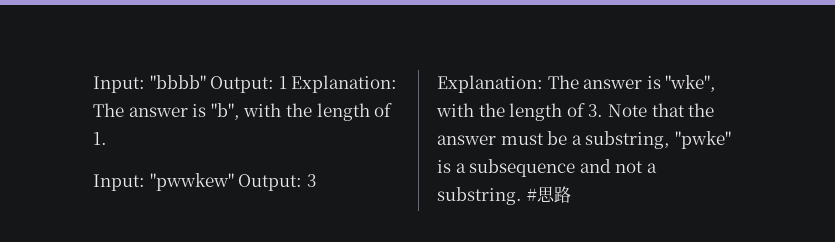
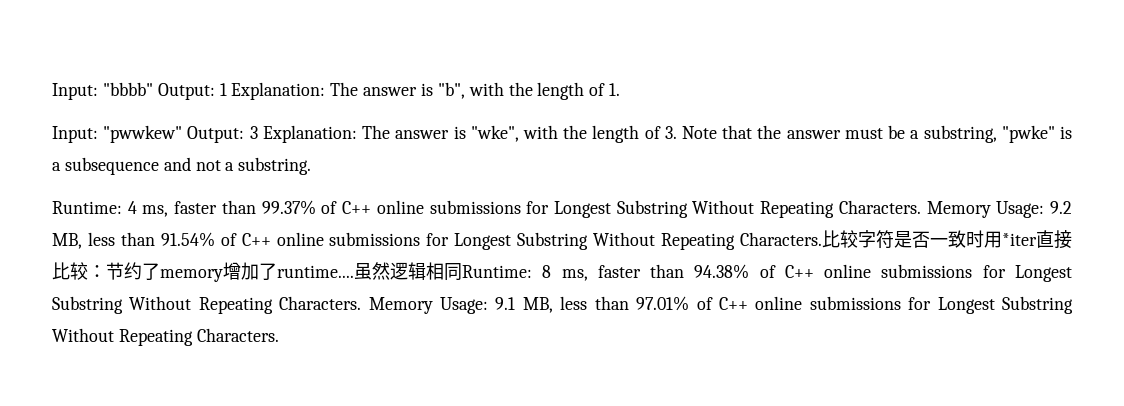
- Input: "pwwkew" Output: 3 Explanation: The answer is "wke", with the length of 3. Note that the answer must be a substring, "pwke" is a subsequence and not a substring. #思路
+ Input: "pwwkew" Output: 3 Explanation: The answer is "wke", with the length of 3. Note that the answer must be a substring, "pwke" is a subsequence and not a substring.
+ Runtime: 4 ms, faster than 99.37% of C++ online submissions for Longest Substring Without Repeating Characters. Memory Usage: 9.2 MB, less than 91.54% of C++ online submissions for Longest Substring Without Repeating Characters.比较字符是否一致时用*iter直接比较：节约了memory增加了runtime....虽然逻辑相同Runtime: 8 ms, faster than 94.38% of C++ online submissions for Longest Substring Without Repeating Characters. Memory Usage: 9.1 MB, less than 97.01% of C++ online submissions for Longest Substring Without Repeating Characters.

